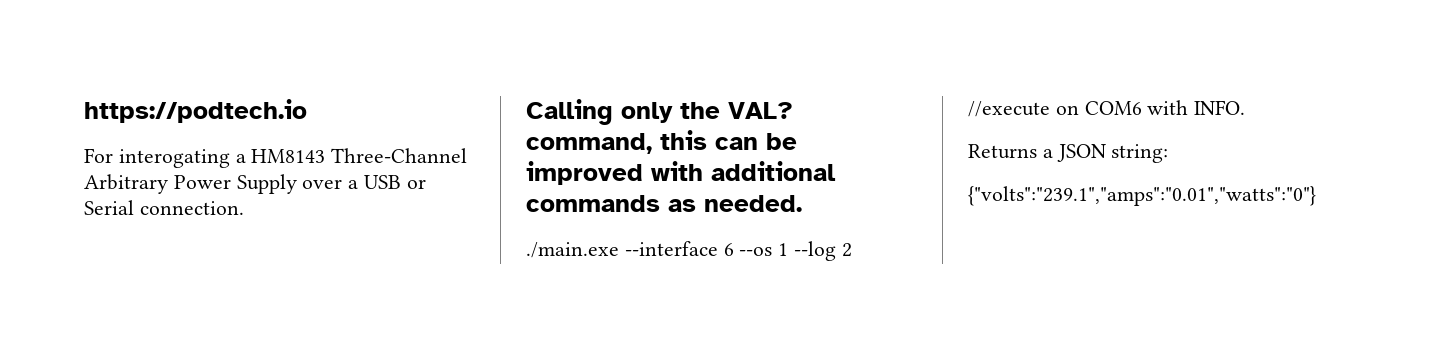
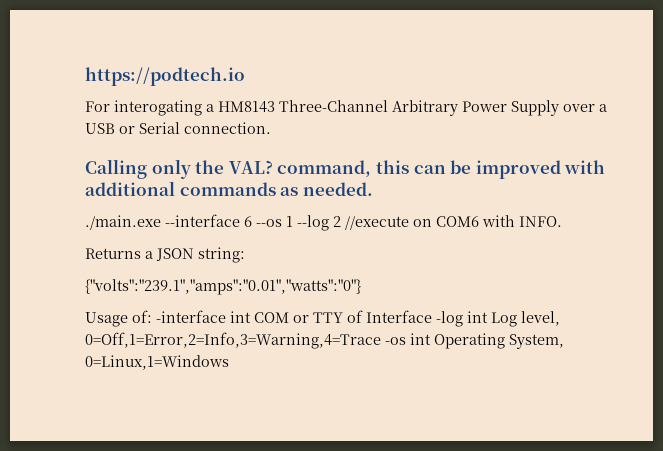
+ Usage of: -interface int COM or TTY of Interface -log int Log level, 0=Off,1=Error,2=Info,3=Warning,4=Trace -os int Operating System, 0=Linux,1=Windows

